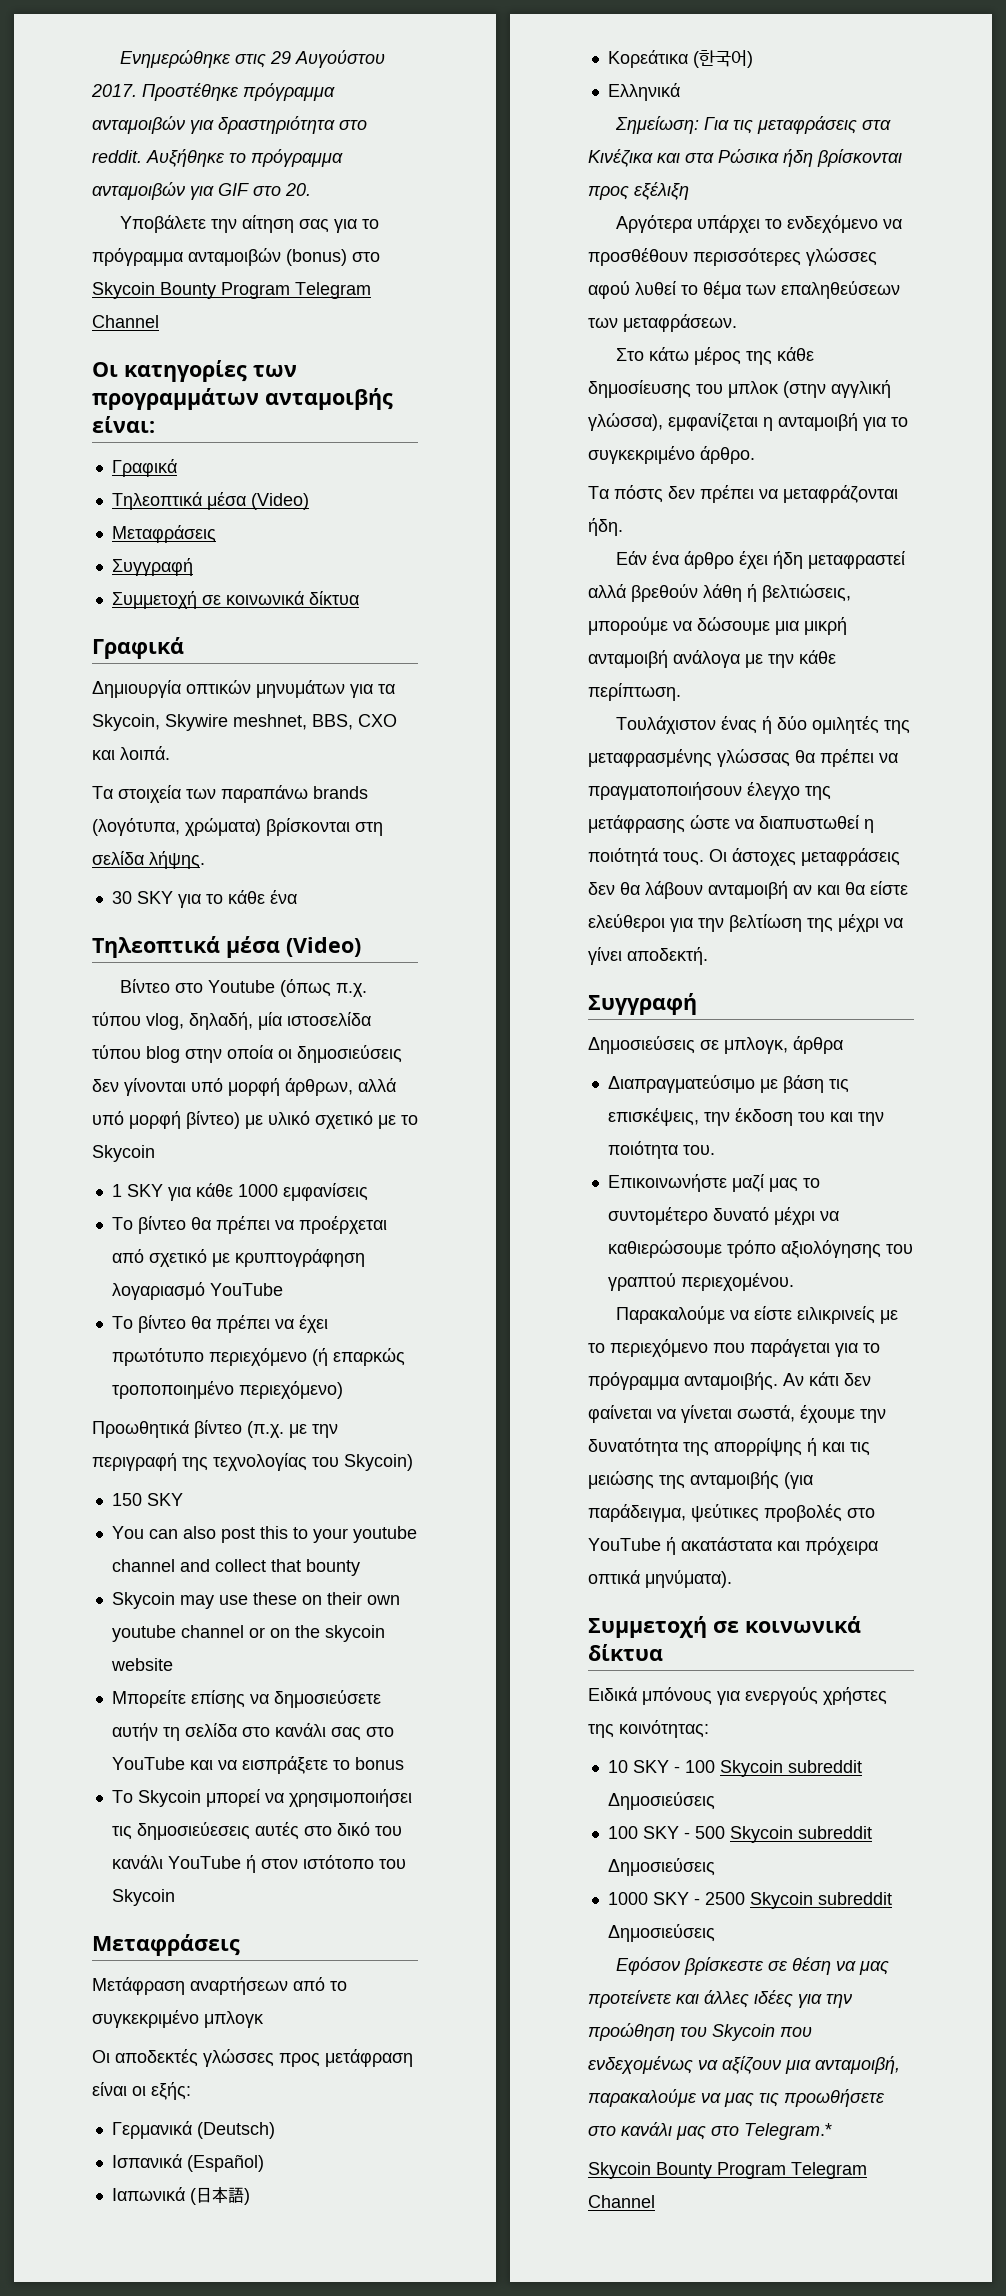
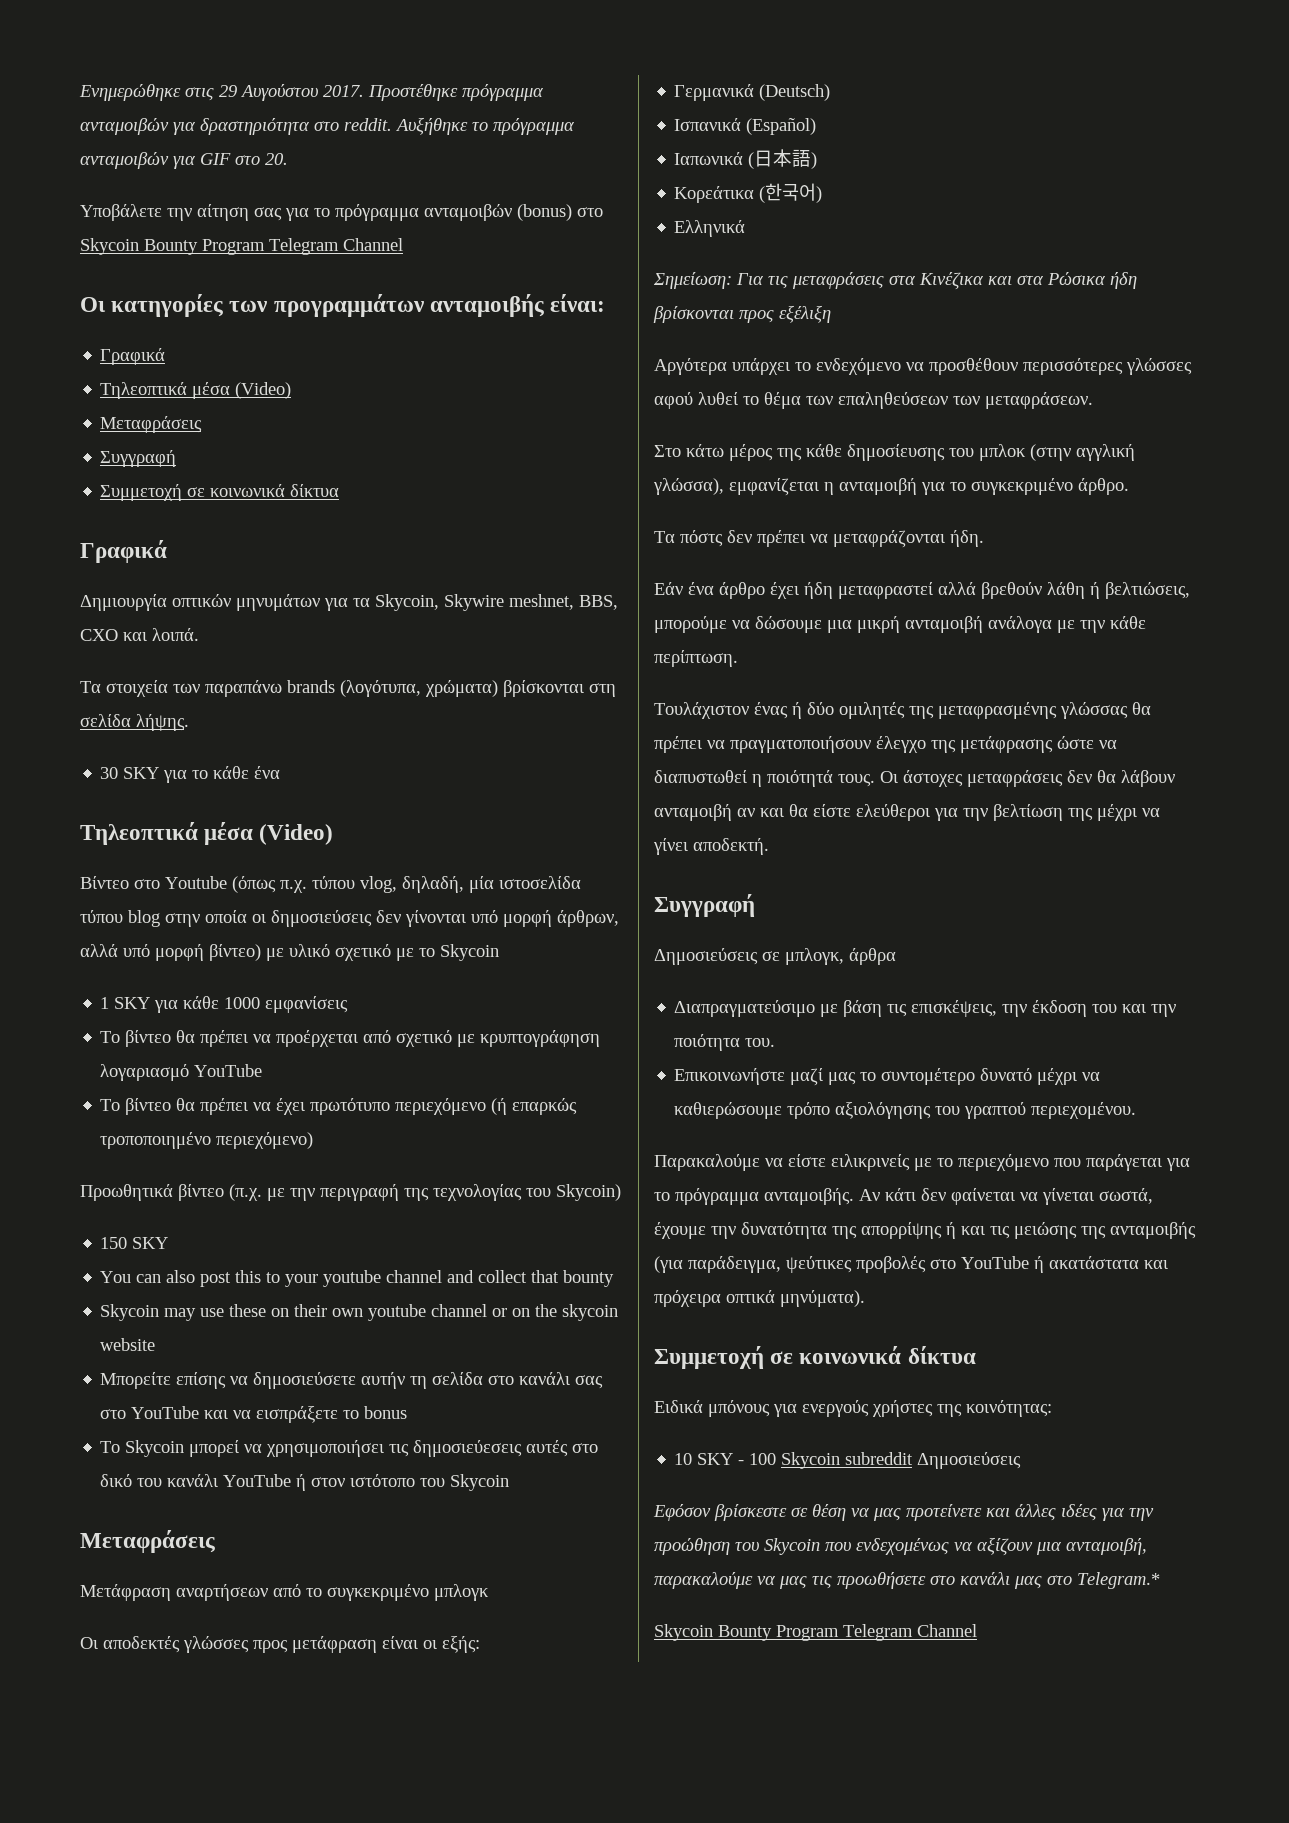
- 100 SKY - 500 Skycoin subreddit Δημοσιεύσεις
- 1000 SKY - 2500 Skycoin subreddit Δημοσιεύσεις

